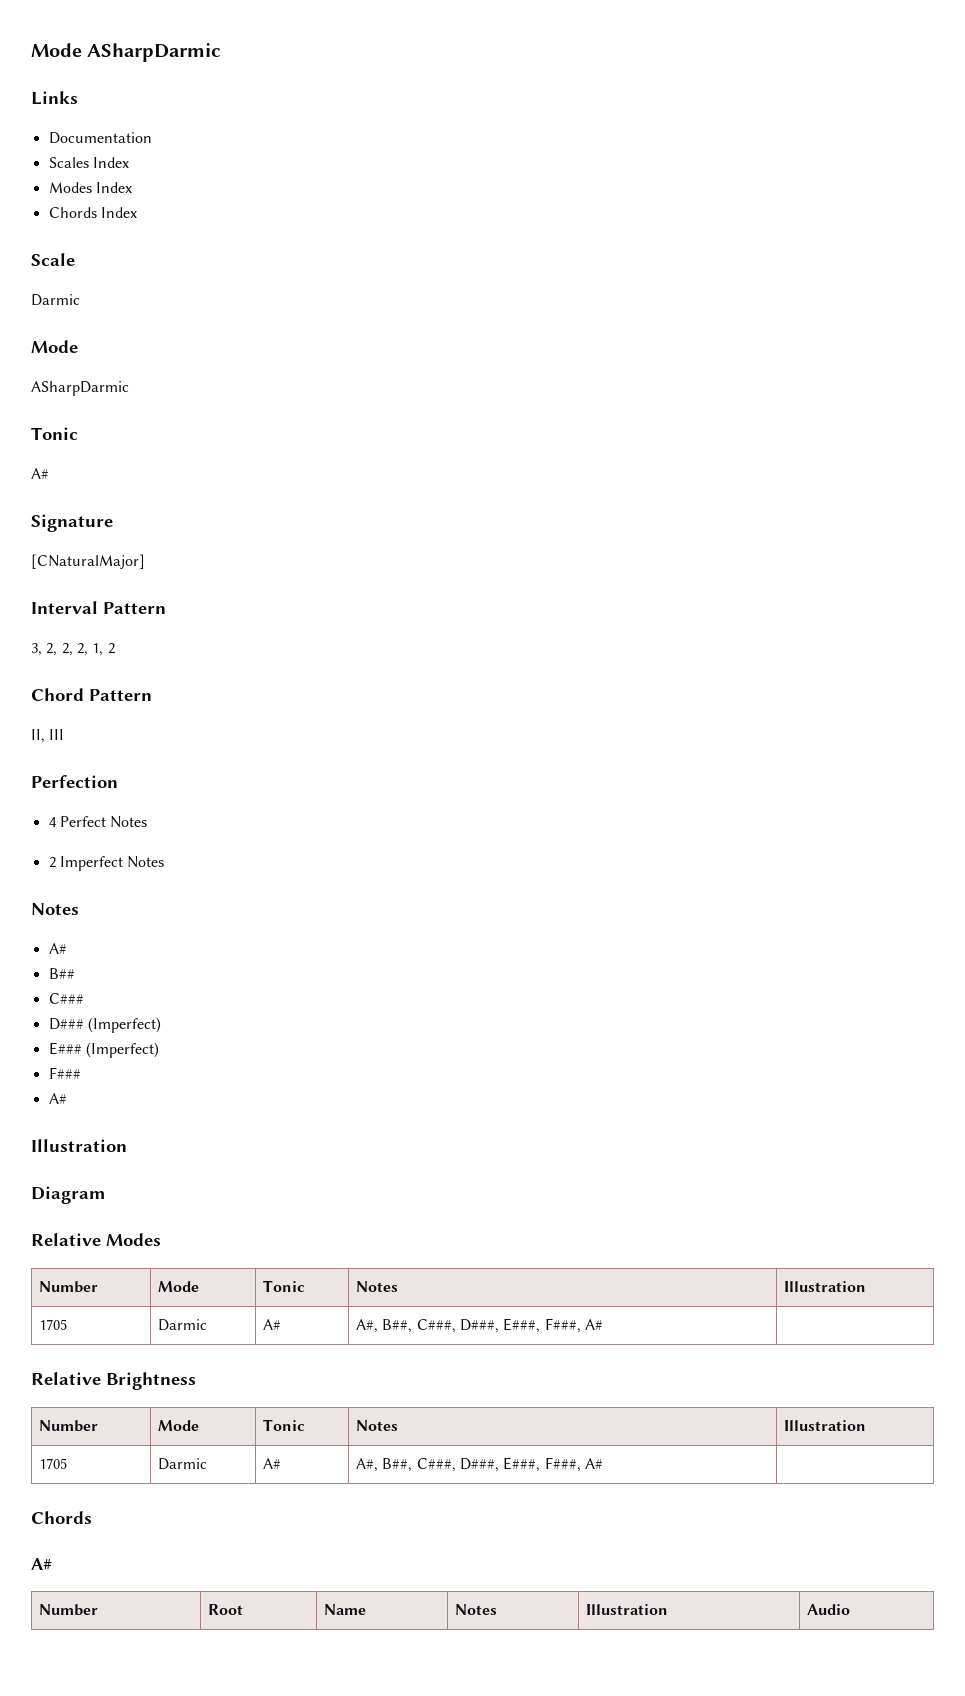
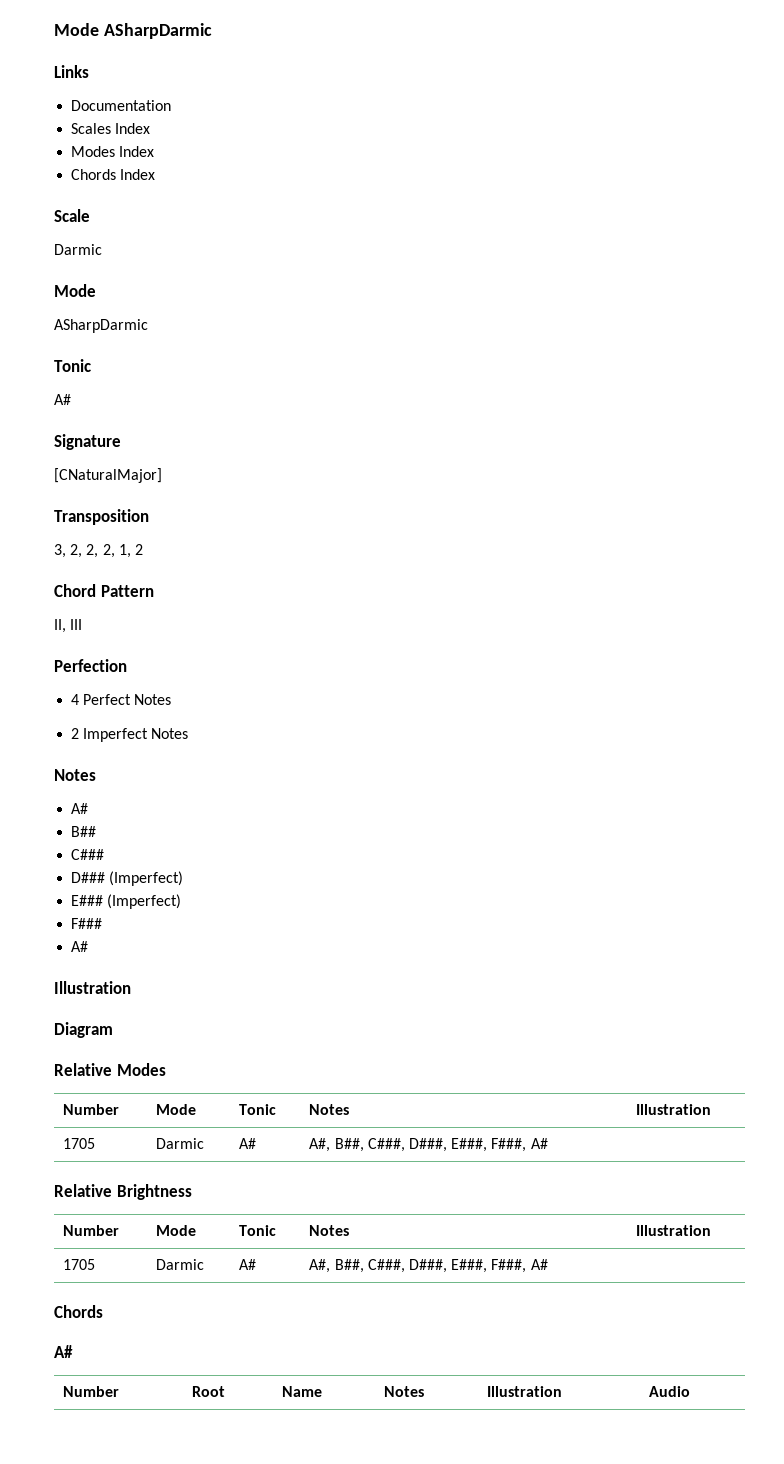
- Interval Pattern
+ Transposition

